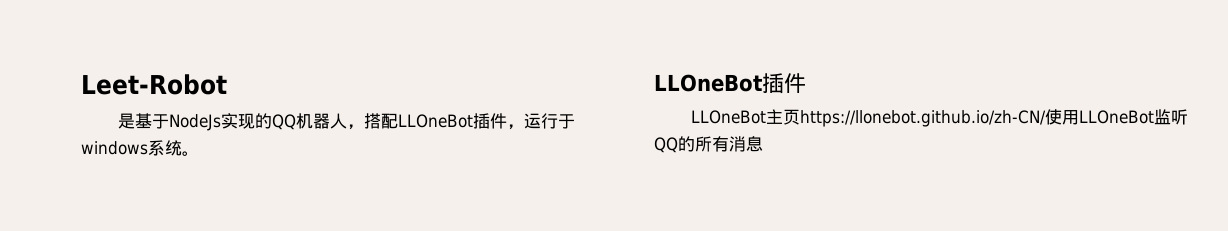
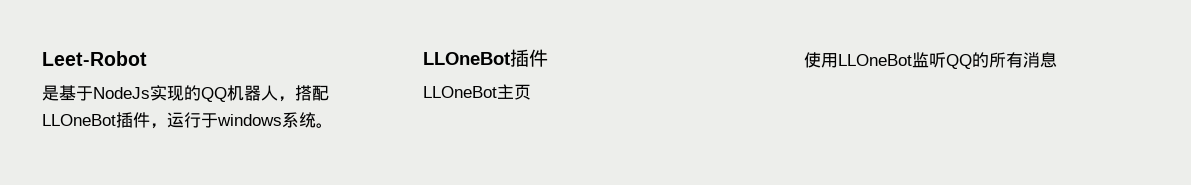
- LLOneBot主页https://llonebot.github.io/zh-CN/使用LLOneBot监听QQ的所有消息
+ LLOneBot主页
+ 使用LLOneBot监听QQ的所有消息

